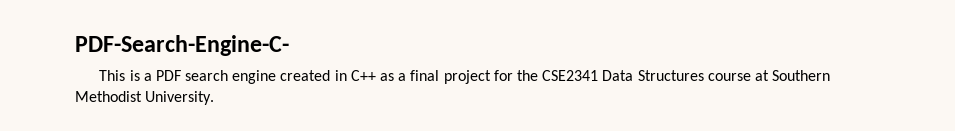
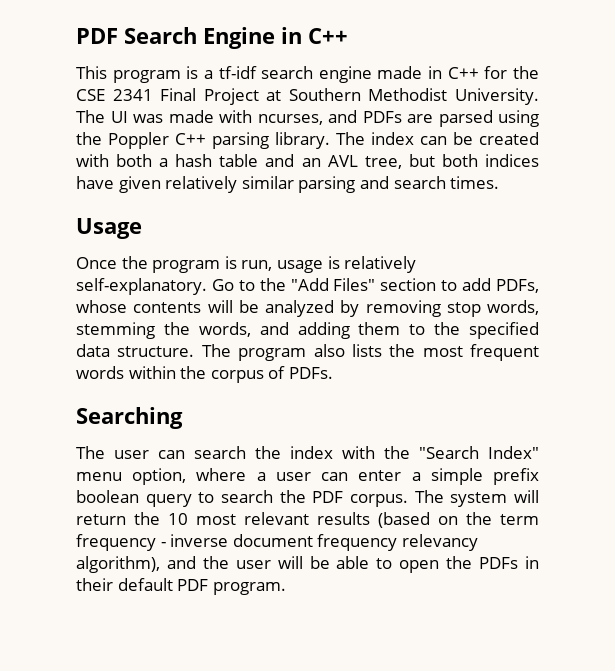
- PDF-Search-Engine-C-
+ PDF Search Engine in C++
- This is a PDF search engine created in C++ as a final project for the CSE2341 Data Structures course at Southern Methodist University.
+ This program is a tf-idf search engine made in C++ for the CSE 2341 Final Project at Southern Methodist University. The UI was made with ncurses, and PDFs are parsed using the Poppler C++ parsing library. The index can be created with both a hash table and an AVL tree, but both indices have given relatively similar parsing and search times.
+ Usage
+ Once the program is run, usage is relatively self-explanatory. Go to the "Add Files" section to add PDFs, whose contents will be analyzed by removing stop words, stemming the words, and adding them to the specified data structure. The program also lists the most frequent words within the corpus of PDFs.
+ Searching
+ The user can search the index with the "Search Index" menu option, where a user can enter a simple prefix boolean query to search the PDF corpus. The system will return the 10 most relevant results (based on the term frequency - inverse document frequency relevancy algorithm), and the user will be able to open the PDFs in their default PDF program.

